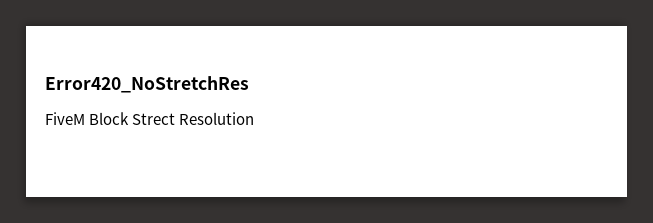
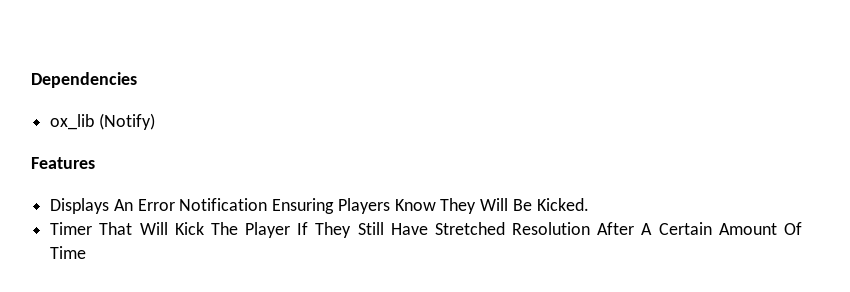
- Error420_NoStretchRes
- FiveM Block Strect Resolution
+ Dependencies
+ ox_lib (Notify)
+ Features
+ Displays An Error Notification Ensuring Players Know They Will Be Kicked.
+ Timer That Will Kick The Player If They Still Have Stretched Resolution After A Certain Amount Of Time

